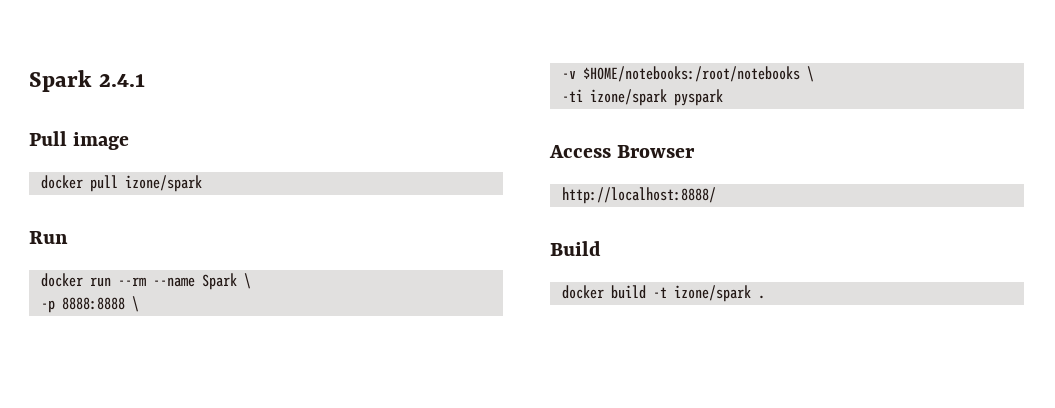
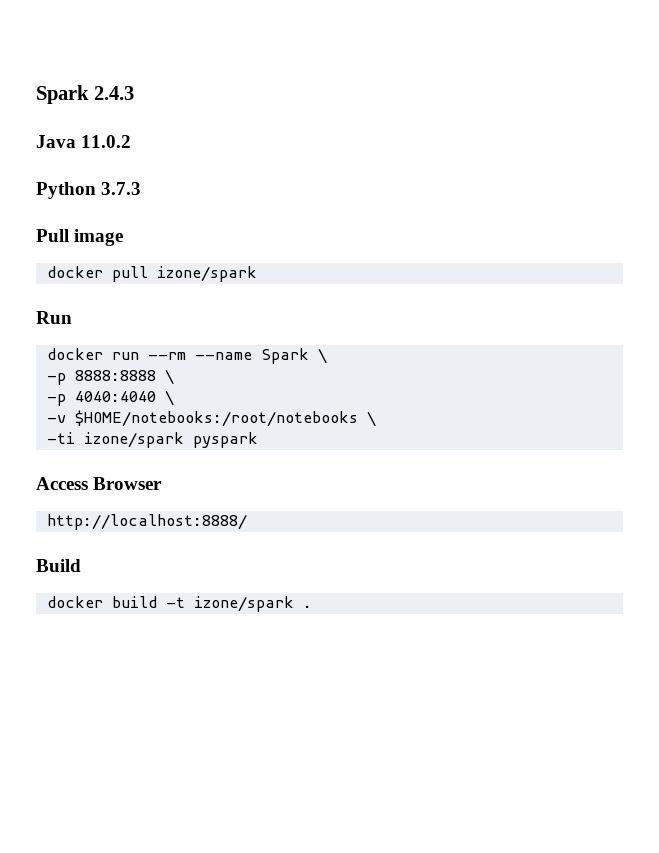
- Spark 2.4.1
+ Spark 2.4.3
+ Java 11.0.2
+ Python 3.7.3
+ -p 4040:4040 \

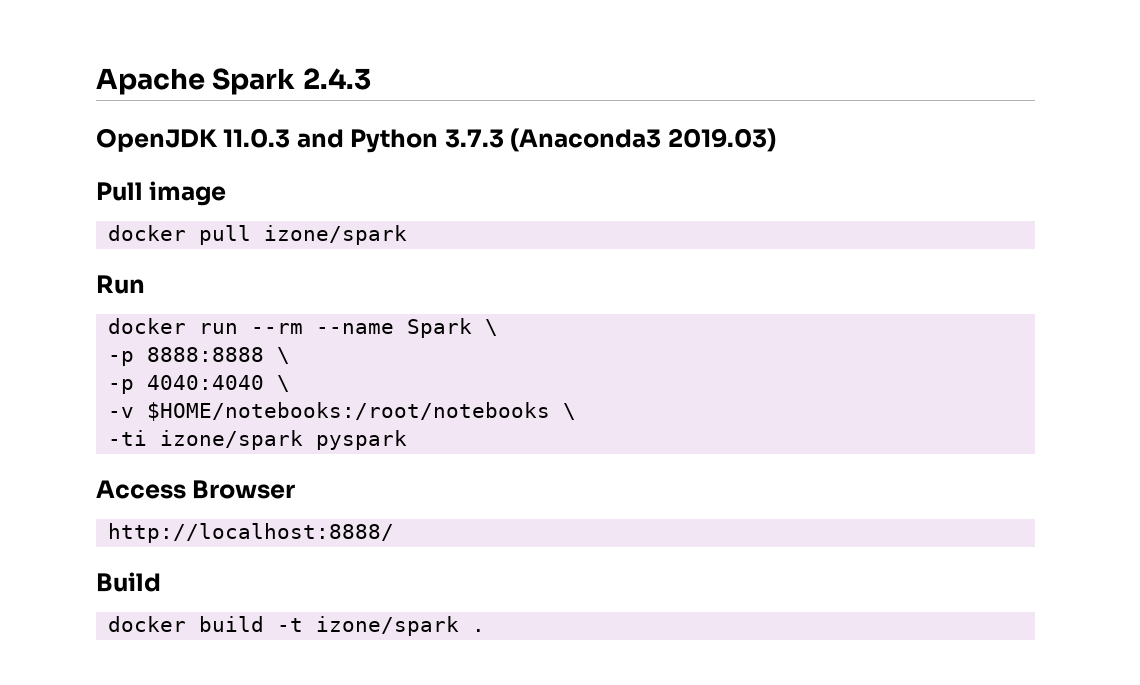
- Spark 2.4.3
+ Apache Spark 2.4.3
- Java 11.0.2
- Python 3.7.3
+ OpenJDK 11.0.3 and Python 3.7.3 (Anaconda3 2019.03)

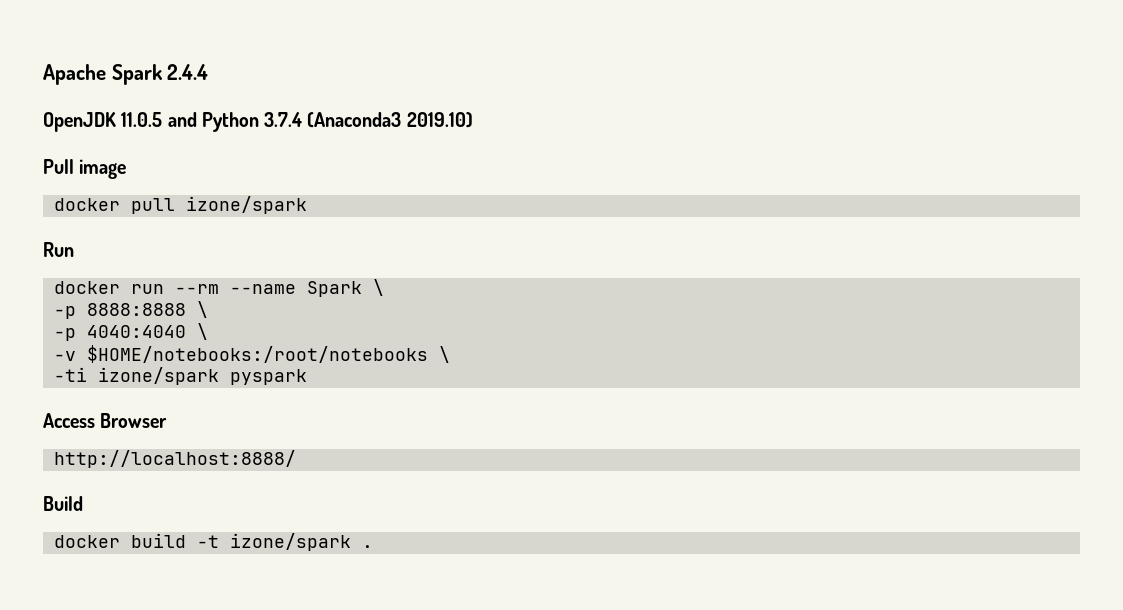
- Apache Spark 2.4.3
+ Apache Spark 2.4.4
- OpenJDK 11.0.3 and Python 3.7.3 (Anaconda3 2019.03)
+ OpenJDK 11.0.5 and Python 3.7.4 (Anaconda3 2019.10)

